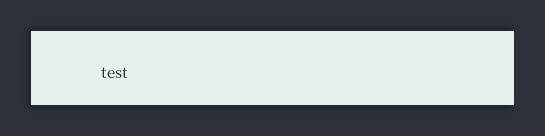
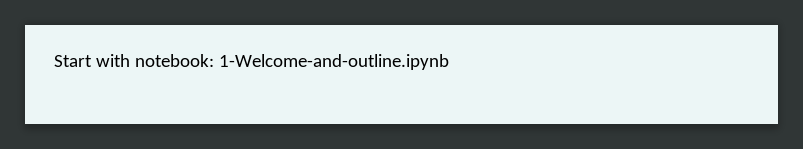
- test
+ Start with notebook: 1-Welcome-and-outline.ipynb

